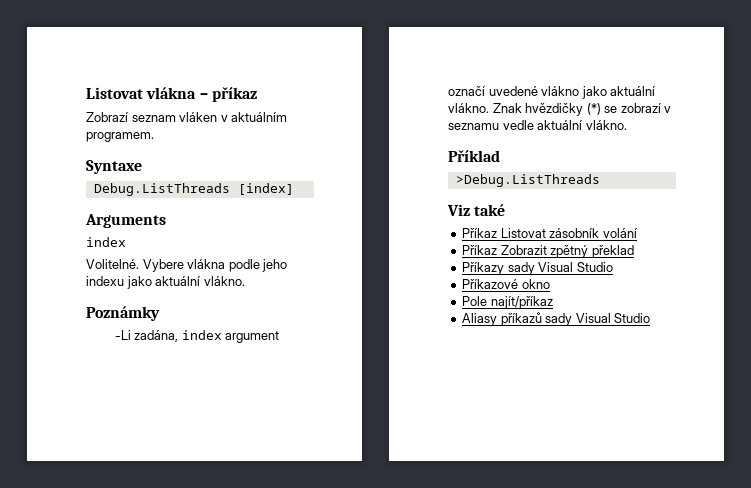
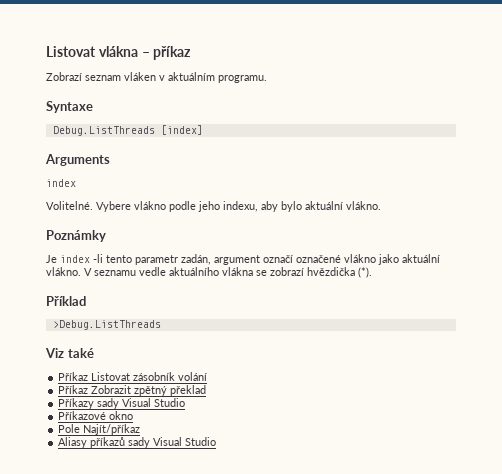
- Zobrazí seznam vláken v aktuálním programem.
+ Zobrazí seznam vláken v aktuálním programu.
- Vybere vlákna podle jeho indexu jako aktuální vlákno.
+ Vybere vlákno podle jeho indexu, aby bylo aktuální vlákno.
- -Li zadána, index argument označí uvedené vlákno jako aktuální vlákno.
+ Je index -li tento parametr zadán, argument označí označené vlákno jako aktuální vlákno.
- Znak hvězdičky (*) se zobrazí v seznamu vedle aktuální vlákno.
+ V seznamu vedle aktuálního vlákna se zobrazí hvězdička (*).
- Pole najít/příkaz
+ Pole Najít/příkaz

